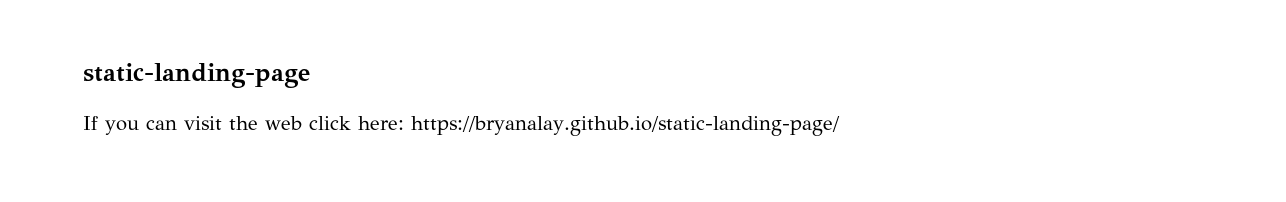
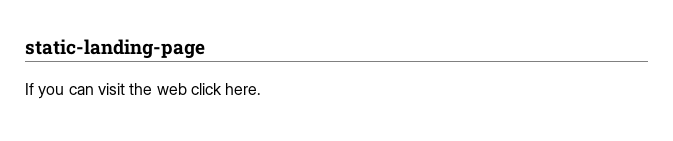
- If you can visit the web click here: https://bryanalay.github.io/static-landing-page/
+ If you can visit the web click here.

